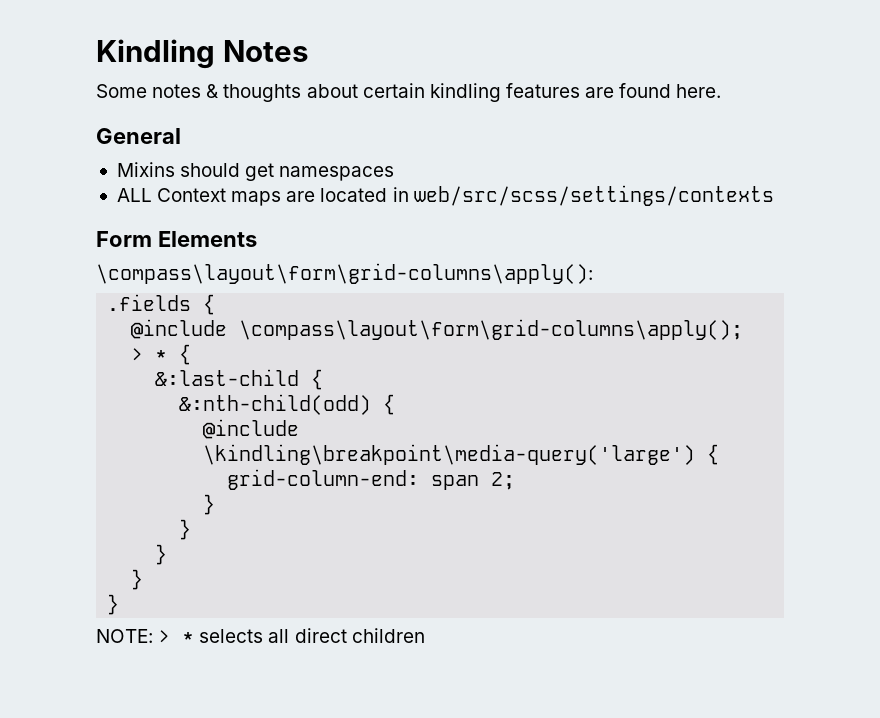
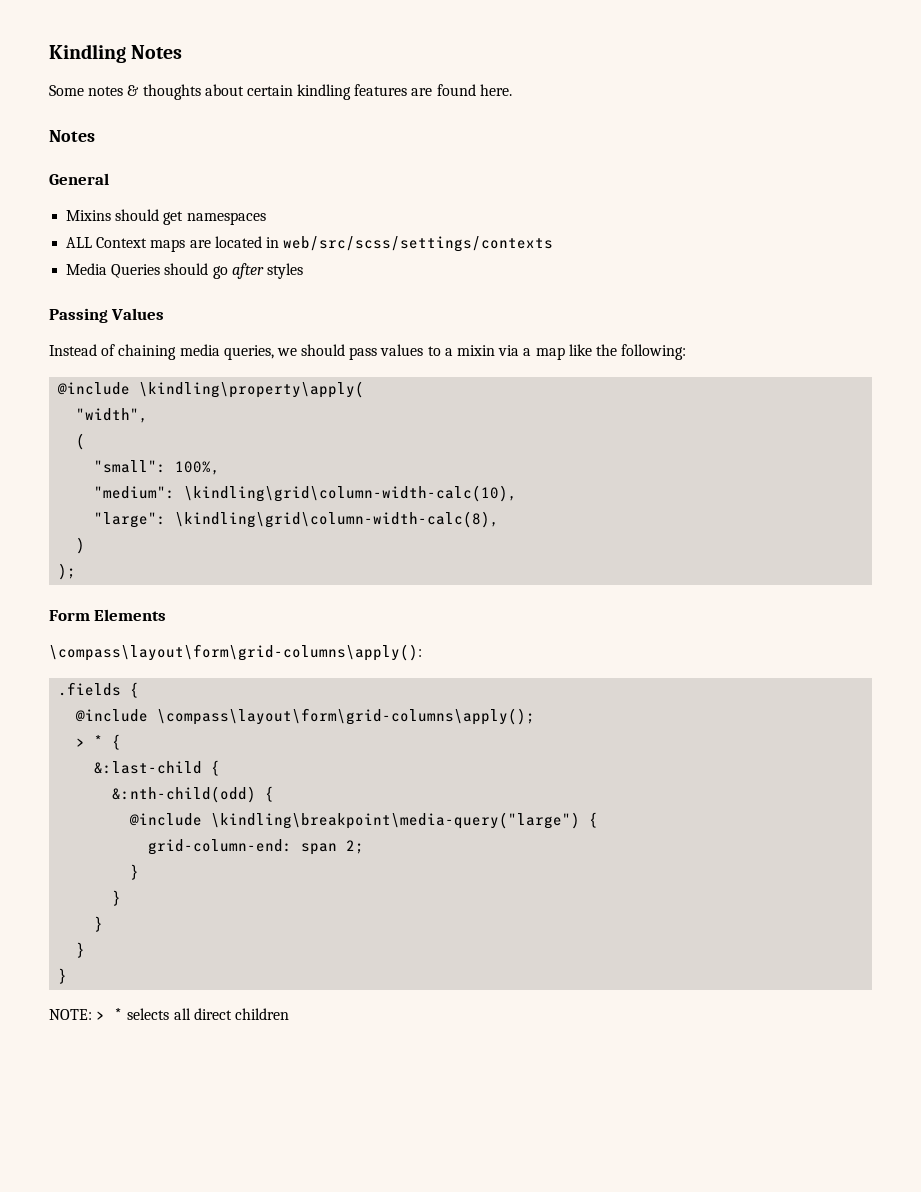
  Some notes & thoughts about certain kindling features are found here.
+ Notes
+ Media Queries should go after styles
+ Passing Values
+ Instead of chaining media queries, we should pass values to a mixin via a map like the following:
+ @include \kindling\property\apply(
+ "width",
+ (
+ "small": 100%,
+ "medium": \kindling\grid\column-width-calc(10),
+ "large": \kindling\grid\column-width-calc(8),
+ )
+ );
- @include \kindling\breakpoint\media-query('large') {
+ @include \kindling\breakpoint\media-query("large") {

